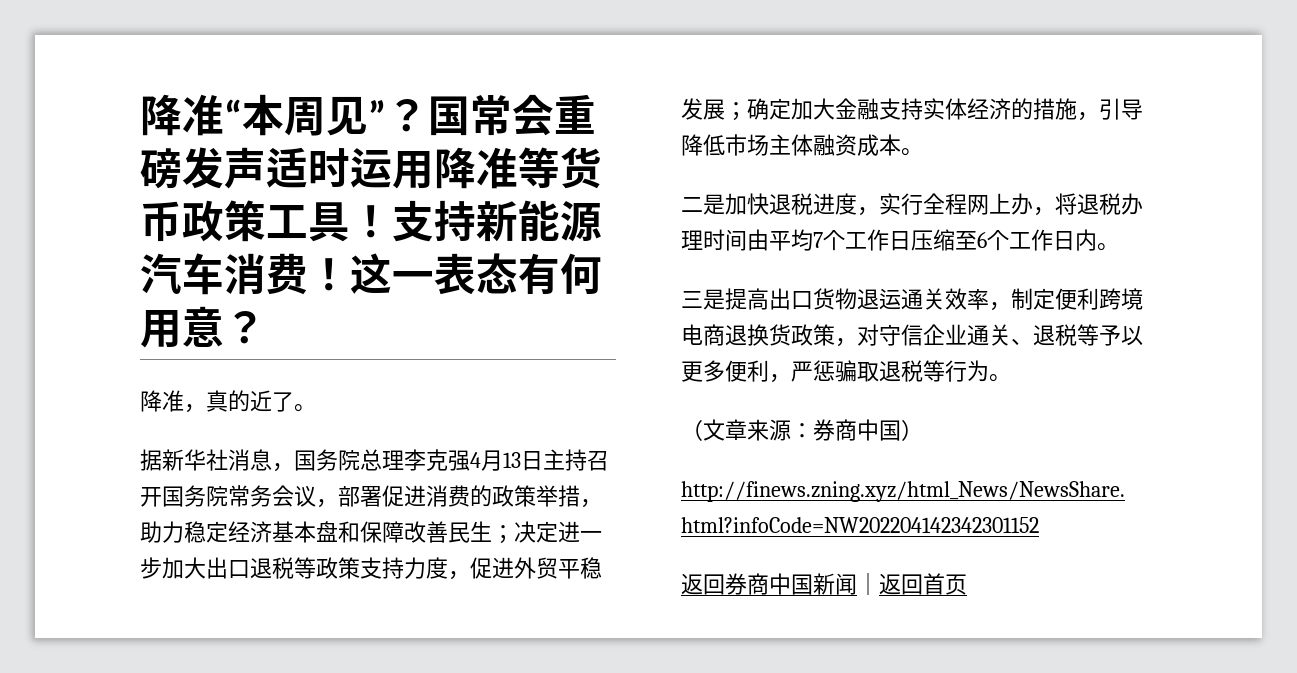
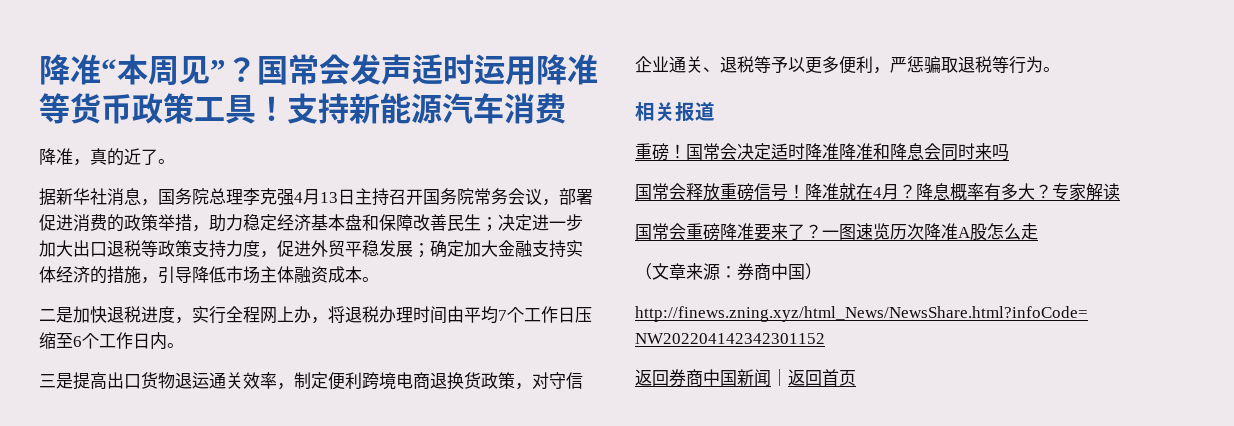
- 国常会重磅发声适时运用降准等货币政策工具！
+ 国常会发声适时运用降准等货币政策工具！
- 支持新能源汽车消费！这一表态有何用意？
+ 支持新能源汽车消费
+ 相关报道
+ 重磅！国常会决定适时降准降准和降息会同时来吗
+ 国常会释放重磅信号！降准就在4月？降息概率有多大？专家解读
+ 国常会重磅降准要来了？一图速览历次降准A股怎么走

